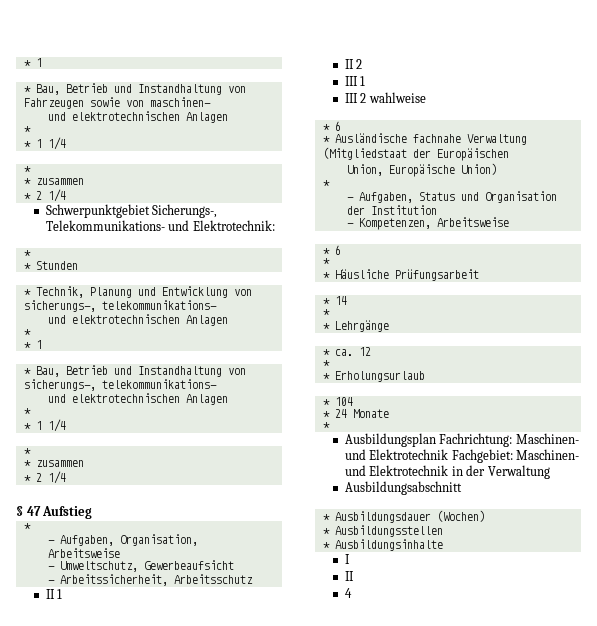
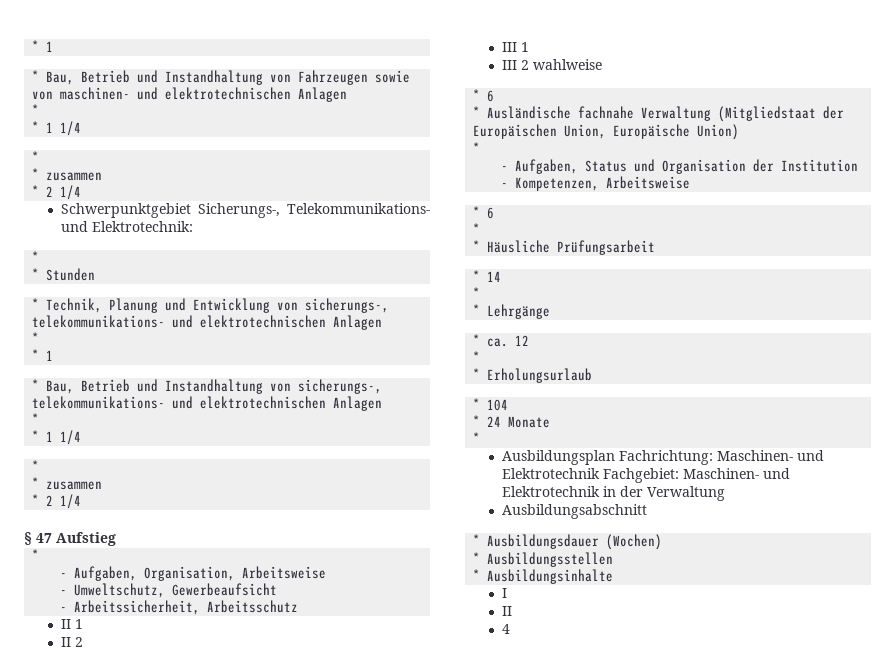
- * Bau, Betrieb und Instandhaltung von Fahrzeugen sowie von maschinen-
- und elektrotechnischen Anlagen
+ * Bau, Betrieb und Instandhaltung von Fahrzeugen sowie von maschinen- und elektrotechnischen Anlagen
- * Technik, Planung und Entwicklung von sicherungs-, telekommunikations-
- und elektrotechnischen Anlagen
+ * Technik, Planung und Entwicklung von sicherungs-, telekommunikations- und elektrotechnischen Anlagen
- * Bau, Betrieb und Instandhaltung von sicherungs-, telekommunikations-
- und elektrotechnischen Anlagen
+ * Bau, Betrieb und Instandhaltung von sicherungs-, telekommunikations- und elektrotechnischen Anlagen
- * Ausländische fachnahe Verwaltung (Mitgliedstaat der Europäischen
- Union, Europäische Union)
+ * Ausländische fachnahe Verwaltung (Mitgliedstaat der Europäischen Union, Europäische Union)

